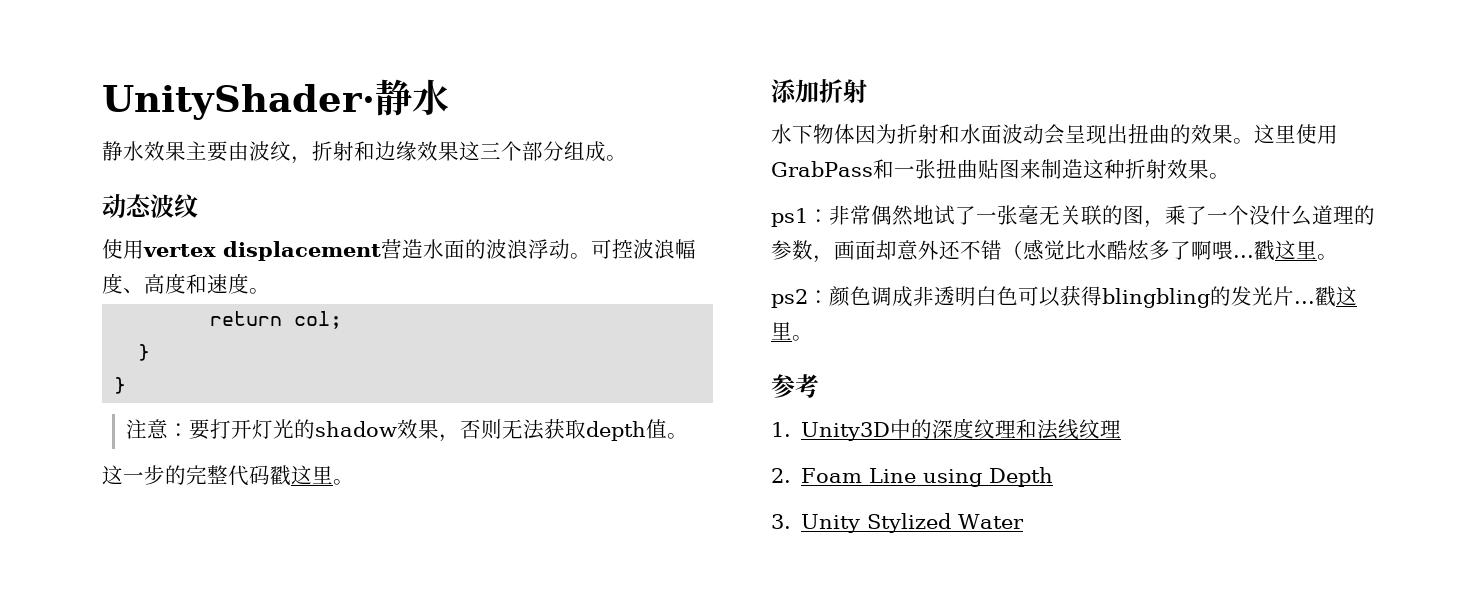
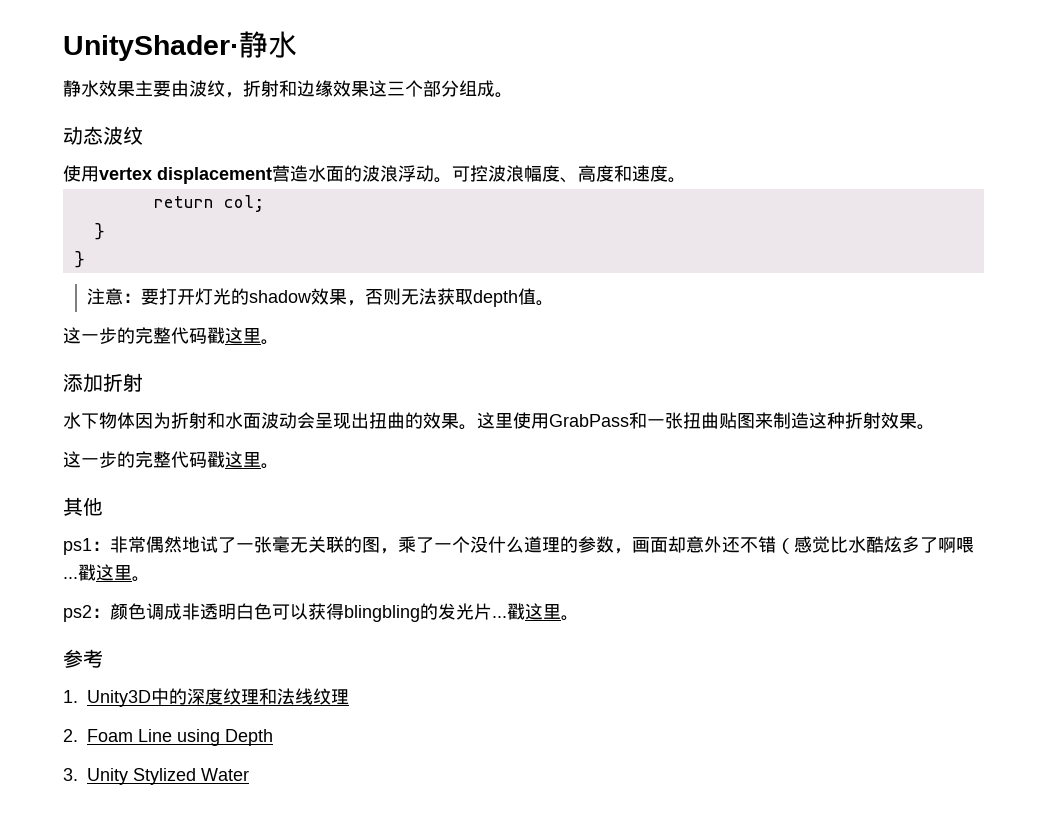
  这里使用GrabPass和一张扭曲贴图来制造这种折射效果。
+ 这一步的完整代码戳这里。
+ 其他

